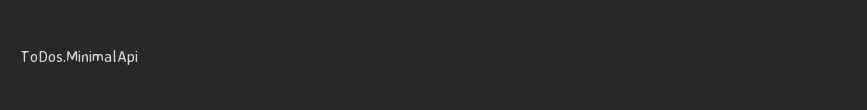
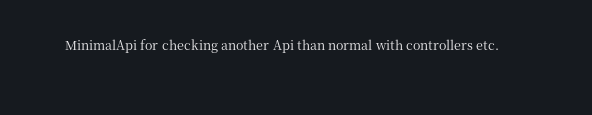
- ToDos.MinimalApi
+ MinimalApi for checking another Api than normal with controllers etc.

